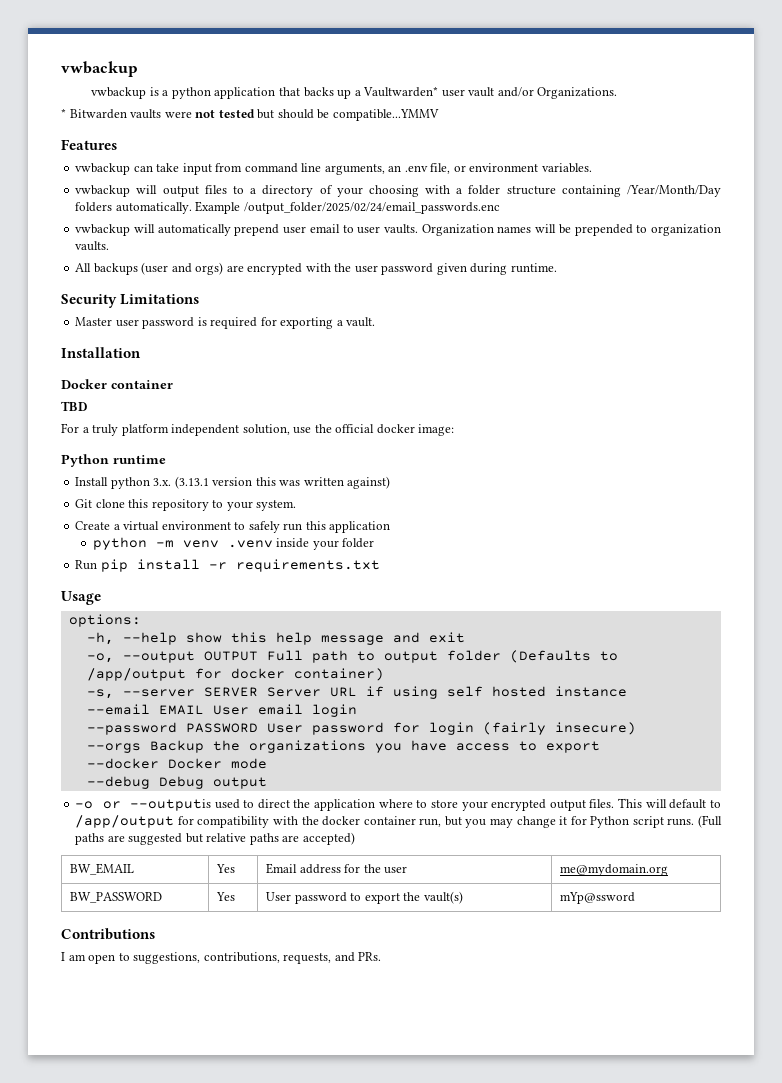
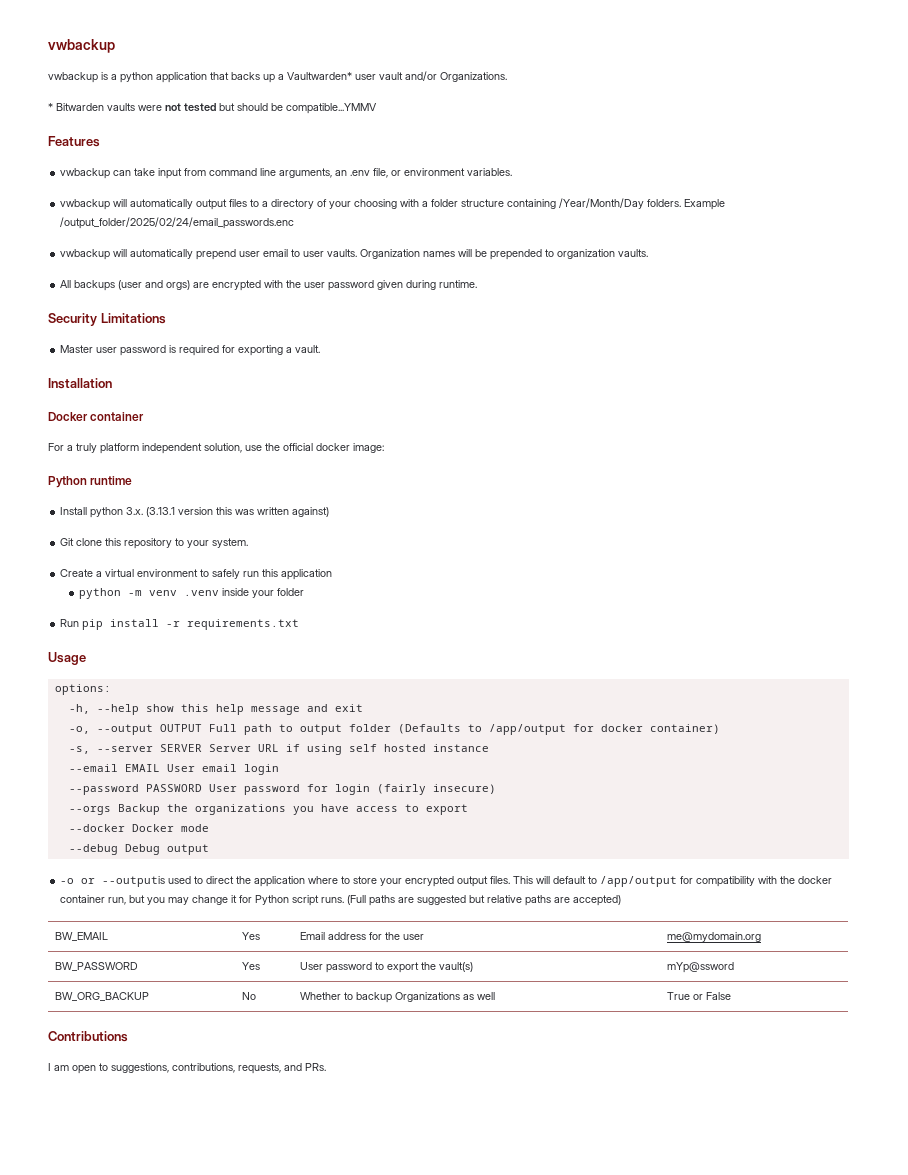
- vwbackup will output files to a directory of your choosing with a folder structure containing /Year/Month/Day folders automatically.
+ vwbackup will automatically output files to a directory of your choosing with a folder structure containing /Year/Month/Day folders.
- TBD
+ BW_ORG_BACKUP | No | Whether to backup Organizations as well | True or False

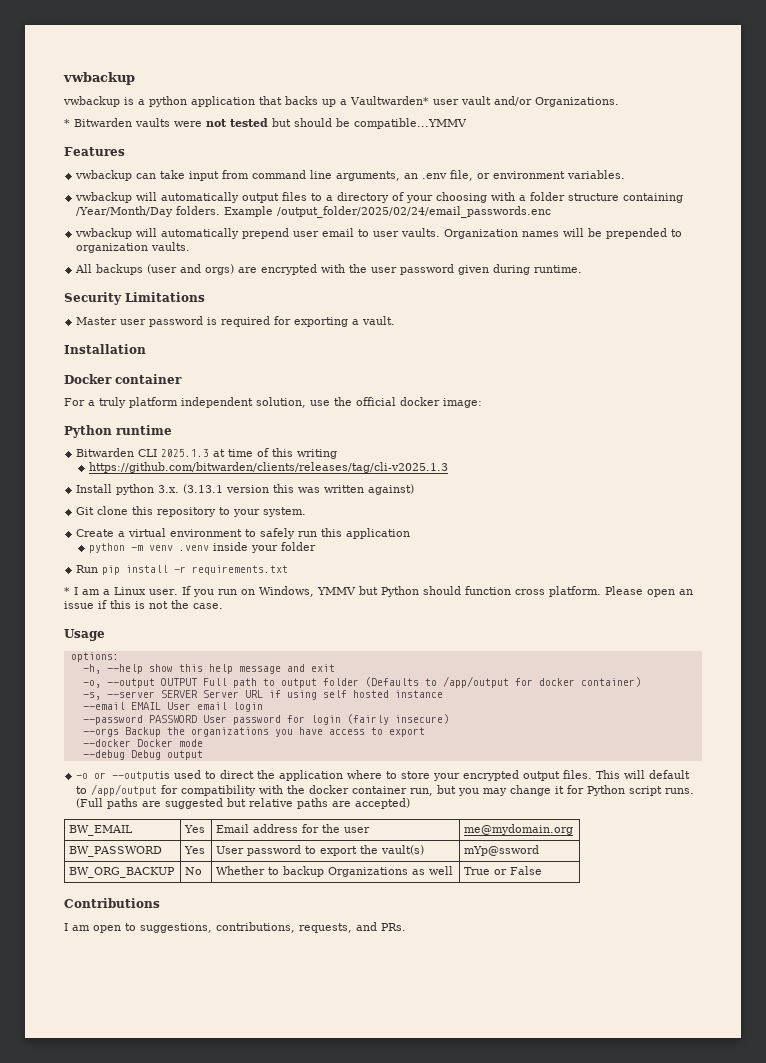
+ Bitwarden CLI 2025.1.3 at time of this writing
+ https://github.com/bitwarden/clients/releases/tag/cli-v2025.1.3
+ * I am a Linux user. If you run on Windows, YMMV but Python should function cross platform. Please open an issue if this is not the case.

